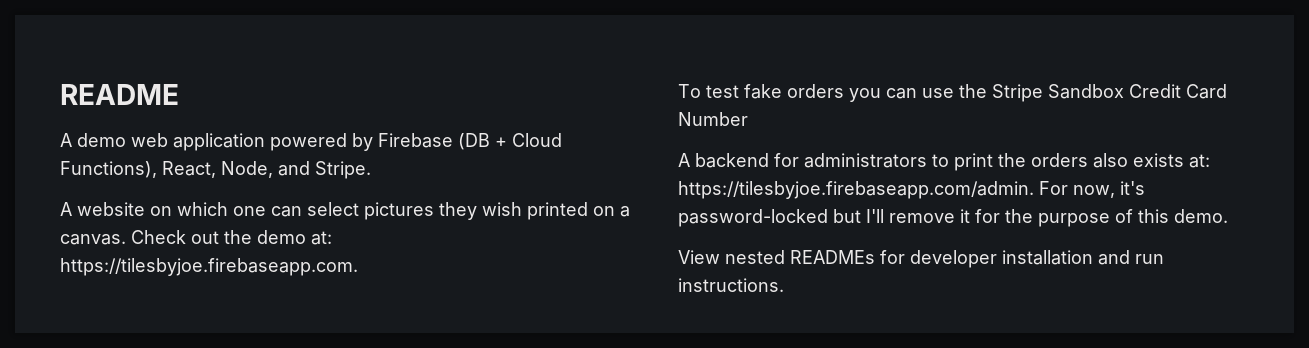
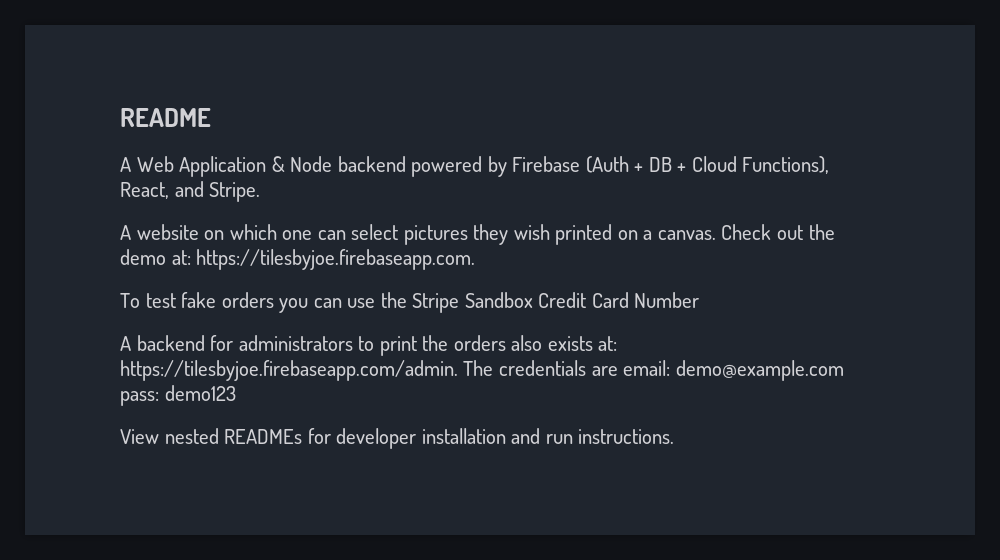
- A demo web application powered by Firebase (DB + Cloud Functions), React, Node, and Stripe.
+ A Web Application & Node backend powered by Firebase (Auth + DB + Cloud Functions), React, and Stripe.
- A backend for administrators to print the orders also exists at: https://tilesbyjoe.firebaseapp.com/admin. For now, it's password-locked but I'll remove it for the purpose of this demo.
+ A backend for administrators to print the orders also exists at: https://tilesbyjoe.firebaseapp.com/admin. The credentials are email: demo@example.com pass: demo123

